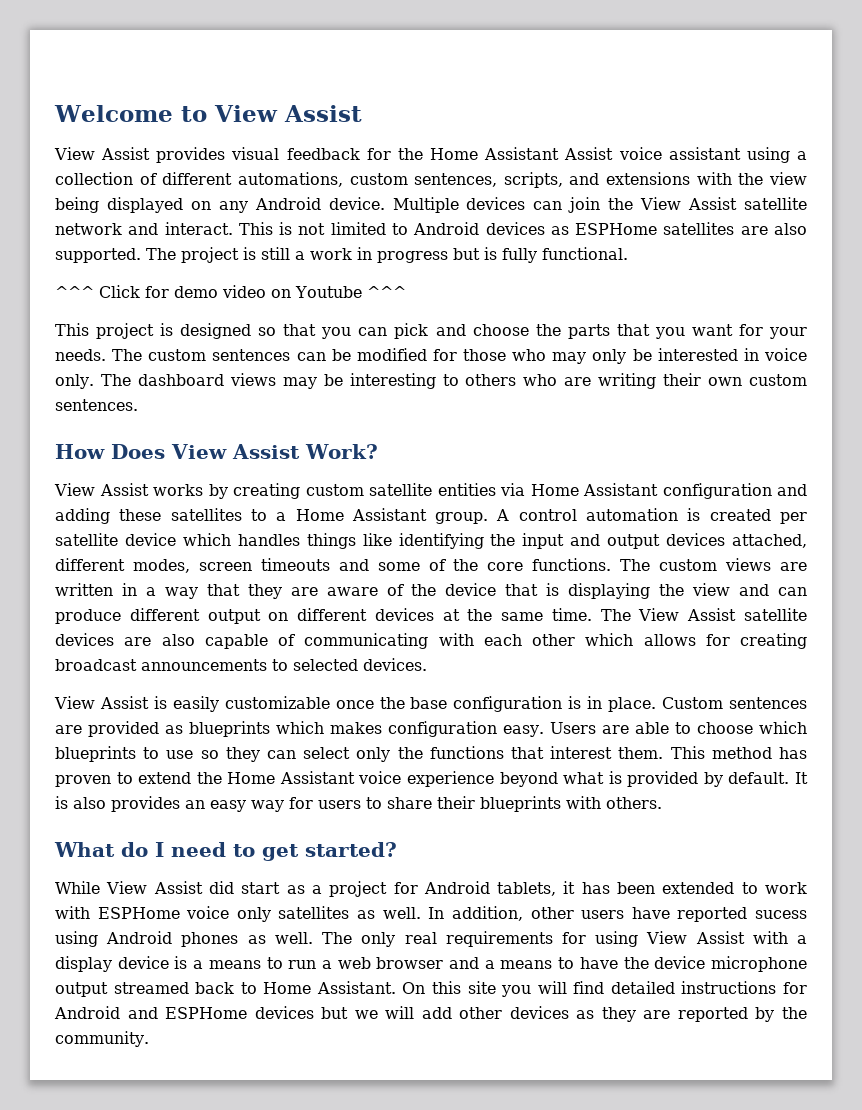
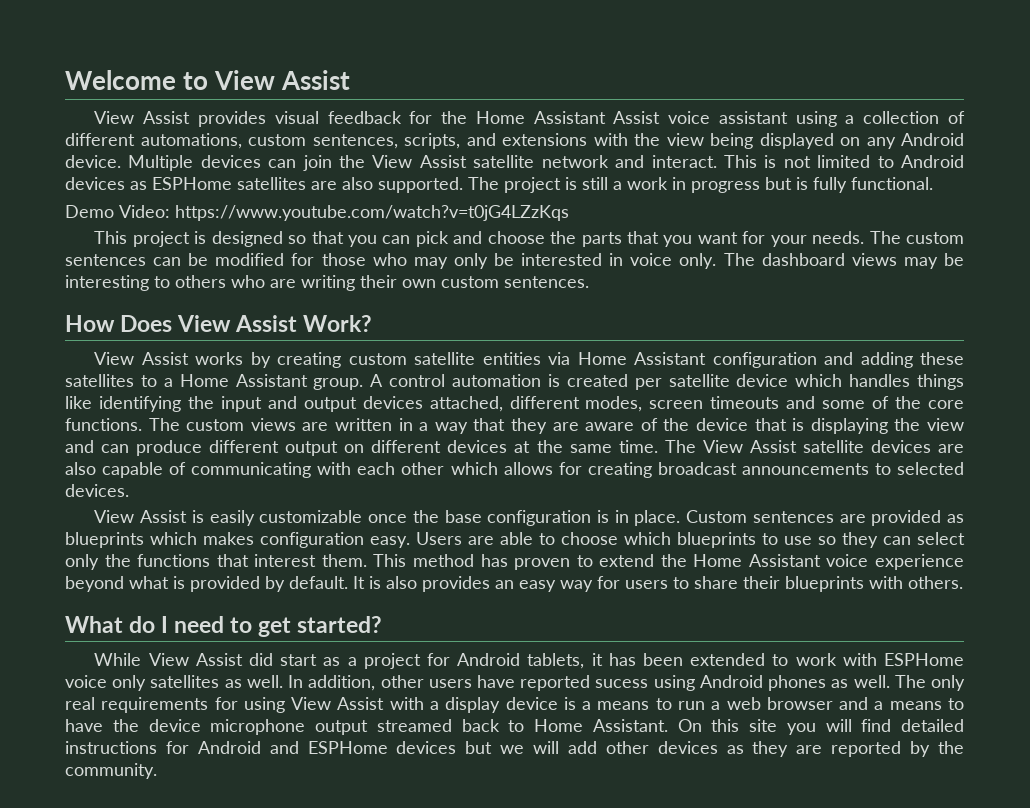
- ^^^ Click for demo video on Youtube ^^^
+ Demo Video: https://www.youtube.com/watch?v=t0jG4LZzKqs

